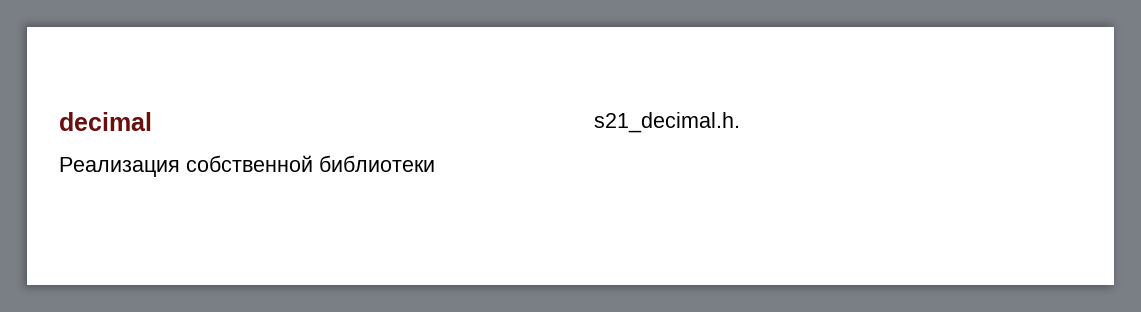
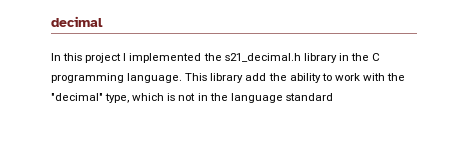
- Реализация собственной библиотеки s21_decimal.h.
+ In this project I implemented the s21_decimal.h library in the C programming language. This library add the ability to work with the "decimal" type, which is not in the language standard

